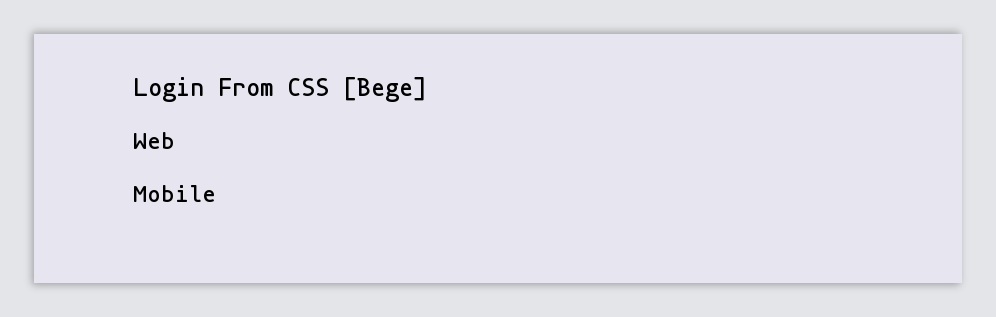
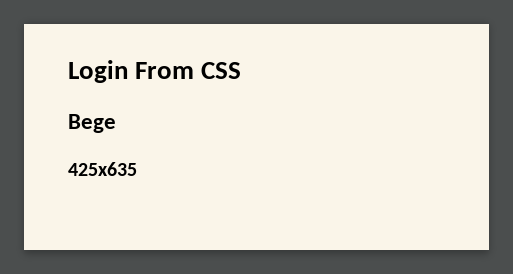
- Login From CSS [Bege]
- Web
- Mobile
+ Login From CSS
+ Bege
+ 425x635

